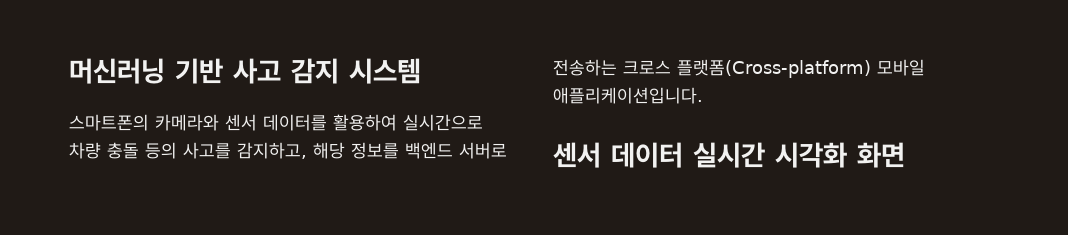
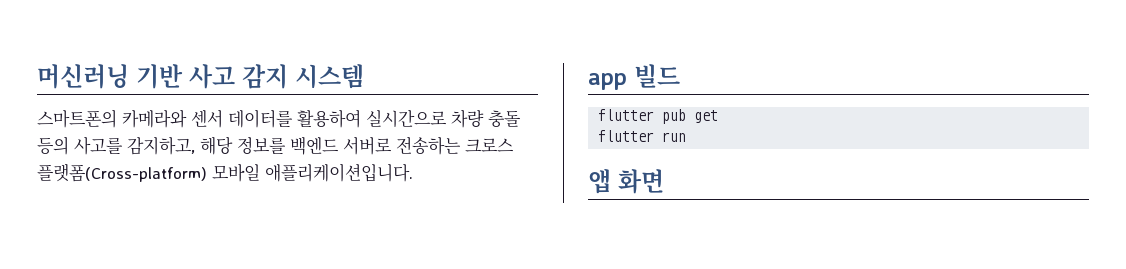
- 센서 데이터 실시간 시각화 화면
+ app 빌드
+ flutter pub get
+ flutter run
+ 앱 화면

